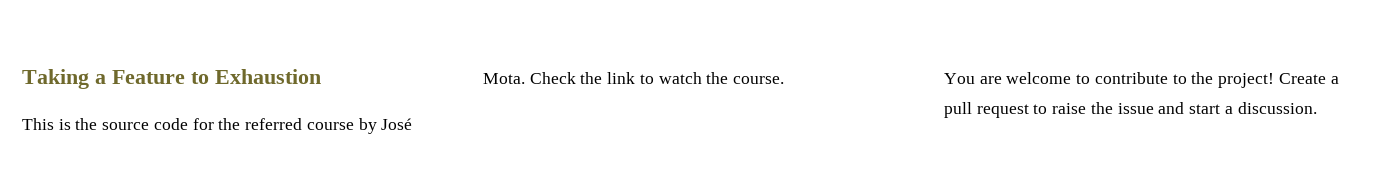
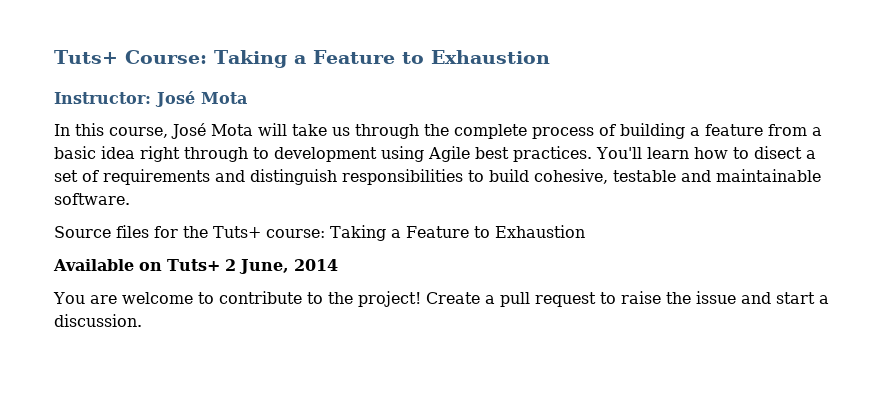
- Taking a Feature to Exhaustion
- This is the source code for the referred course by José Mota. Check the link to watch the course.
+ Tuts+ Course: Taking a Feature to Exhaustion
+ Instructor: José Mota
+ In this course, José Mota will take us through the complete process of building a feature from a basic idea right through to development using Agile best practices. You'll learn how to disect a set of requirements and distinguish responsibilities to build cohesive, testable and maintainable software.
+ Source files for the Tuts+ course: Taking a Feature to Exhaustion
+ Available on Tuts+ 2 June, 2014

